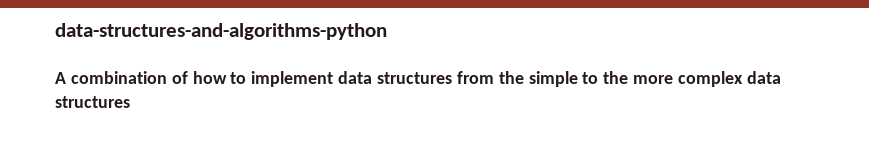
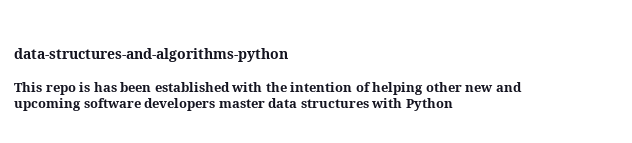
- A combination of how to implement data structures from the simple to the more complex data structures
+ This repo is has been established with the intention of helping other new and upcoming software developers master data structures with Python

